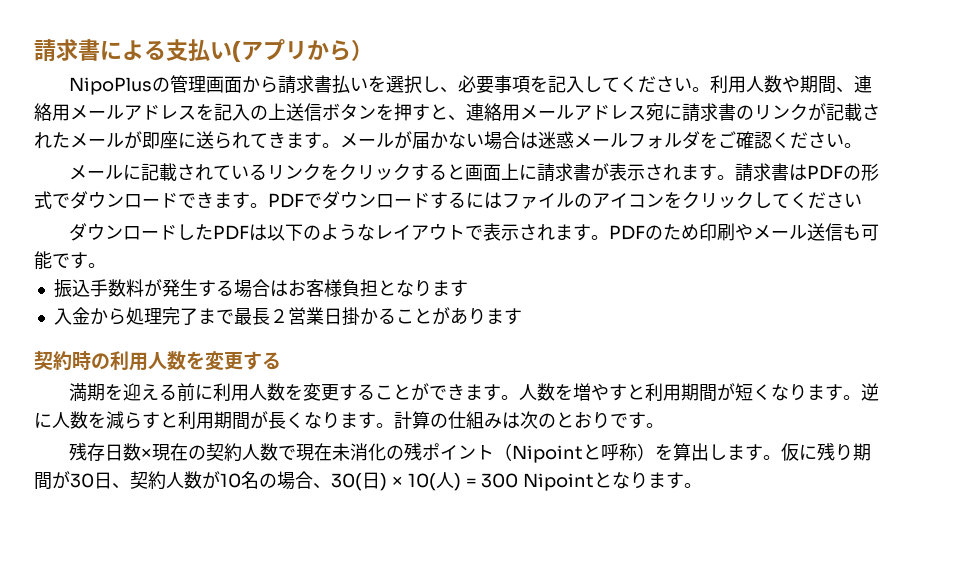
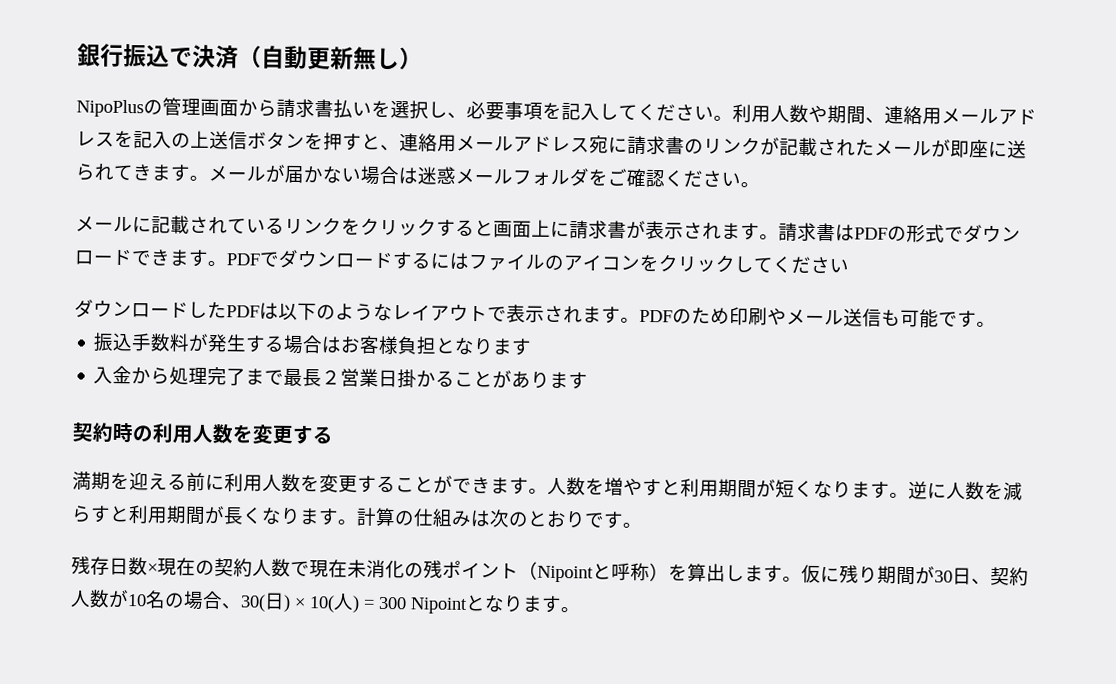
- 請求書による支払い(アプリから）
+ 銀行振込で決済（自動更新無し）

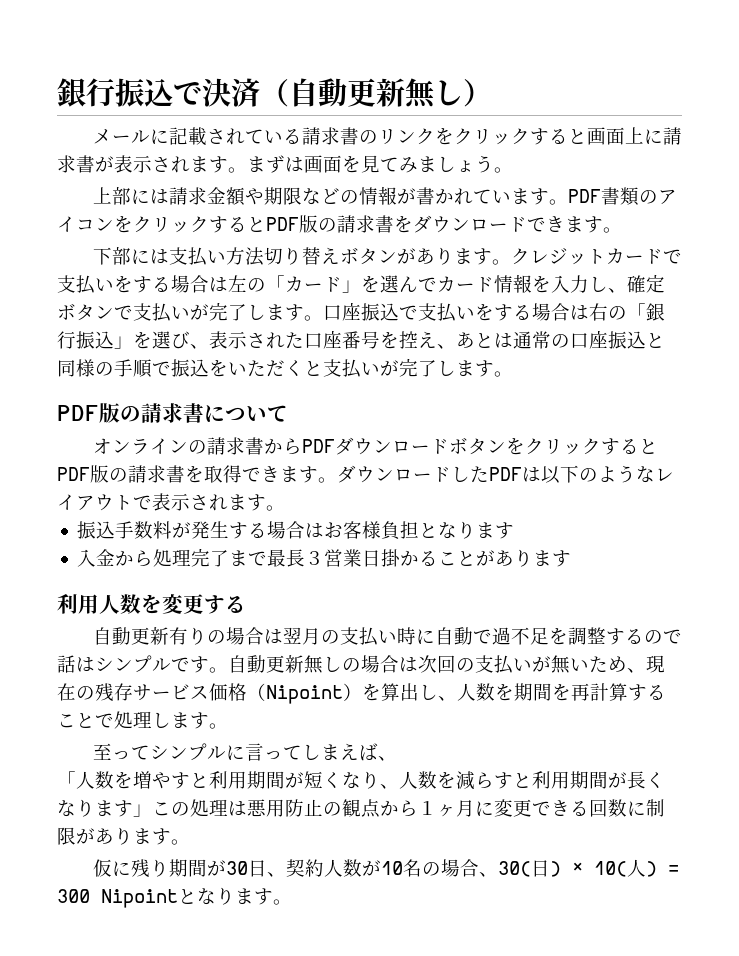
- NipoPlusの管理画面から請求書払いを選択し、必要事項を記入してください。利用人数や期間、連絡用メールアドレスを記入の上送信ボタンを押すと、連絡用メールアドレス宛に請求書のリンクが記載されたメールが即座に送られてきます。メールが届かない場合は迷惑メールフォルダをご確認ください。
- メールに記載されているリンクをクリックすると画面上に請求書が表示されます。
+ メールに記載されている請求書のリンクをクリックすると画面上に請求書が表示されます。
- 請求書はPDFの形式でダウンロードできます。PDFでダウンロードするにはファイルのアイコンをクリックしてください
- ダウンロードしたPDFは以下のようなレイアウトで表示されます。PDFのため印刷やメール送信も可能です。
+ まずは画面を見てみましょう。
+ 上部には請求金額や期限などの情報が書かれています。PDF書類のアイコンをクリックするとPDF版の請求書をダウンロードできます。
+ 下部には支払い方法切り替えボタンがあります。クレジットカードで支払いをする場合は左の「カード」を選んでカード情報を入力し、確定ボタンで支払いが完了します。口座振込で支払いをする場合は右の「銀行振込」を選び、表示された口座番号を控え、あとは通常の口座振込と同様の手順で振込をいただくと支払いが完了します。
+ PDF版の請求書について
+ オンラインの請求書からPDFダウンロードボタンをクリックするとPDF版の請求書を取得できます。ダウンロードしたPDFは以下のようなレイアウトで表示されます。
- 入金から処理完了まで最長２営業日掛かることがあります
+ 入金から処理完了まで最長３営業日掛かることがあります
- 契約時の利用人数を変更する
+ 利用人数を変更する
- 満期を迎える前に利用人数を変更することができます。人数を増やすと利用期間が短くなります。逆に人数を減らすと利用期間が長くなります。計算の仕組みは次のとおりです。
- 残存日数×現在の契約人数で現在未消化の残ポイント（Nipointと呼称）を算出します。仮に残り期間が30日、契約人数が10名の場合、30(日) × 10(人) = 300 Nipointとなります。
+ 自動更新有りの場合は翌月の支払い時に自動で過不足を調整するので話はシンプルです。自動更新無しの場合は次回の支払いが無いため、現在の残存サービス価格（Nipoint）を算出し、人数を期間を再計算することで処理します。
+ 至ってシンプルに言ってしまえば、
+ 「人数を増やすと利用期間が短くなり、人数を減らすと利用期間が長くなります」この処理は悪用防止の観点から１ヶ月に変更できる回数に制限があります。
+ 仮に残り期間が30日、契約人数が10名の場合、30(日) × 10(人) = 300 Nipointとなります。

